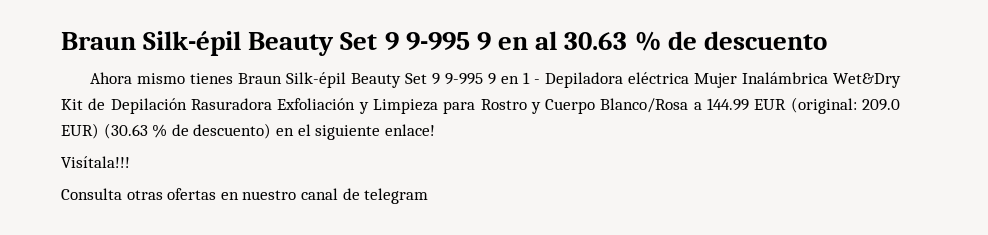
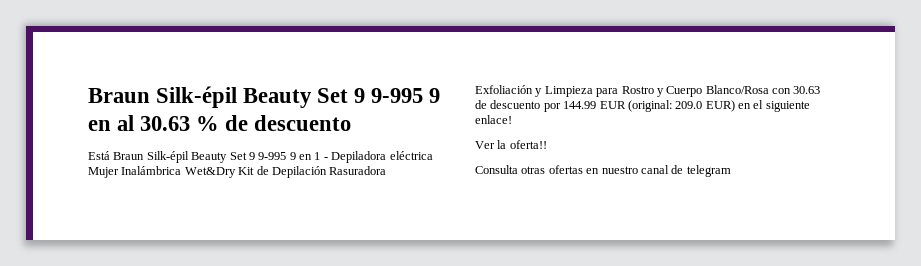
- Ahora mismo tienes Braun Silk-épil Beauty Set 9 9-995 9 en 1 - Depiladora eléctrica Mujer Inalámbrica Wet&Dry Kit de Depilación Rasuradora Exfoliación y Limpieza para Rostro y Cuerpo Blanco/Rosa a 144.99 EUR (original: 209.0 EUR) (30.63 % de descuento) en el siguiente enlace!
+ Está Braun Silk-épil Beauty Set 9 9-995 9 en 1 - Depiladora eléctrica Mujer Inalámbrica Wet&Dry Kit de Depilación Rasuradora Exfoliación y Limpieza para Rostro y Cuerpo Blanco/Rosa con 30.63 de descuento por 144.99 EUR (original: 209.0 EUR) en el siguiente enlace!
- Visítala!!!
+ Ver la oferta!!

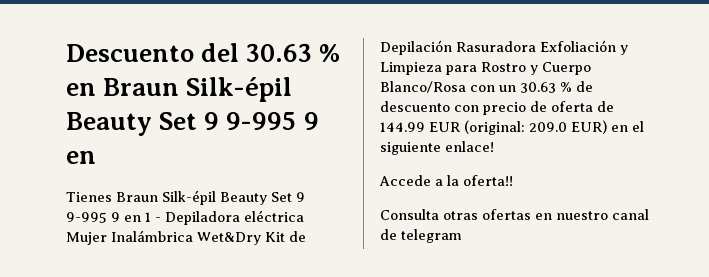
- Braun Silk-épil Beauty Set 9 9-995 9 en al 30.63 % de descuento
- Está Braun Silk-épil Beauty Set 9 9-995 9 en 1 - Depiladora eléctrica Mujer Inalámbrica Wet&Dry Kit de Depilación Rasuradora Exfoliación y Limpieza para Rostro y Cuerpo Blanco/Rosa con 30.63 de descuento por 144.99 EUR (original: 209.0 EUR) en el siguiente enlace!
+ Descuento del 30.63 % en Braun Silk-épil Beauty Set 9 9-995 9 en
+ Tienes Braun Silk-épil Beauty Set 9 9-995 9 en 1 - Depiladora eléctrica Mujer Inalámbrica Wet&Dry Kit de Depilación Rasuradora Exfoliación y Limpieza para Rostro y Cuerpo Blanco/Rosa con un 30.63 % de descuento con precio de oferta de 144.99 EUR (original: 209.0 EUR) en el siguiente enlace!
- Ver la oferta!!
+ Accede a la oferta!!

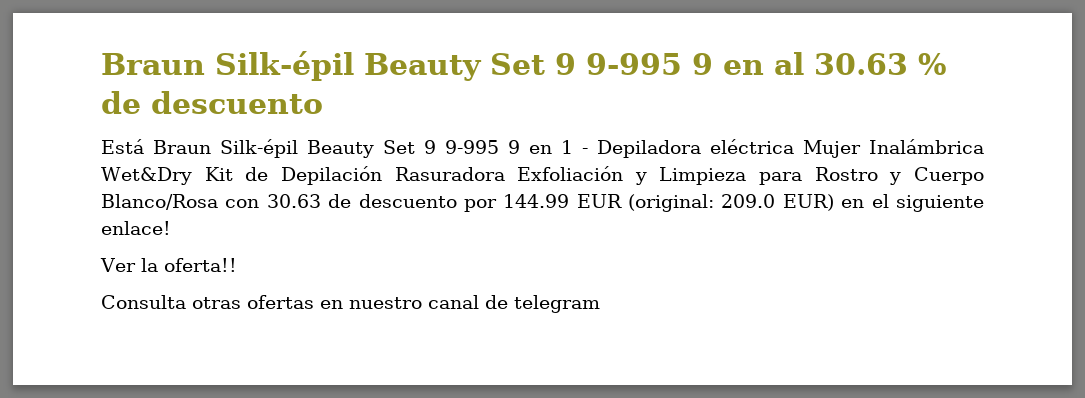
- Descuento del 30.63 % en Braun Silk-épil Beauty Set 9 9-995 9 en
- Tienes Braun Silk-épil Beauty Set 9 9-995 9 en 1 - Depiladora eléctrica Mujer Inalámbrica Wet&Dry Kit de Depilación Rasuradora Exfoliación y Limpieza para Rostro y Cuerpo Blanco/Rosa con un 30.63 % de descuento con precio de oferta de 144.99 EUR (original: 209.0 EUR) en el siguiente enlace!
+ Braun Silk-épil Beauty Set 9 9-995 9 en al 30.63 % de descuento
+ Está Braun Silk-épil Beauty Set 9 9-995 9 en 1 - Depiladora eléctrica Mujer Inalámbrica Wet&Dry Kit de Depilación Rasuradora Exfoliación y Limpieza para Rostro y Cuerpo Blanco/Rosa con 30.63 de descuento por 144.99 EUR (original: 209.0 EUR) en el siguiente enlace!
- Accede a la oferta!!
+ Ver la oferta!!

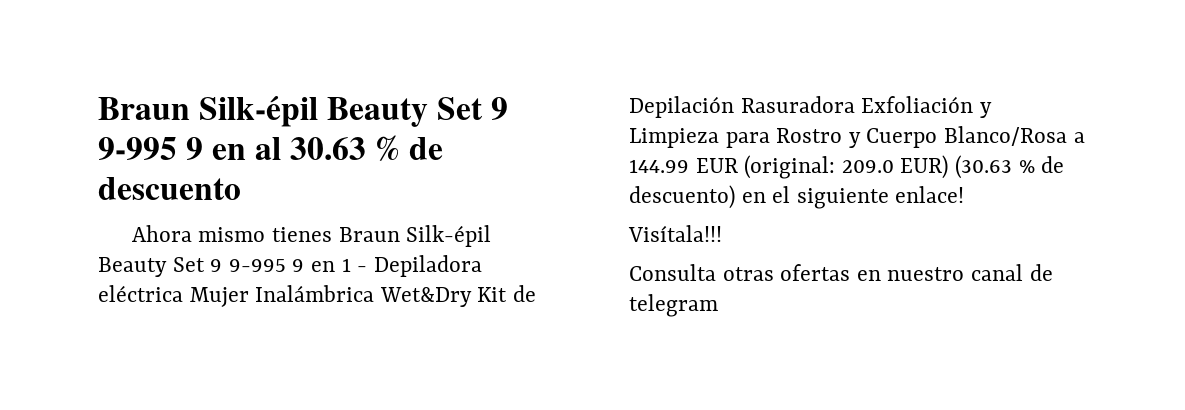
- Está Braun Silk-épil Beauty Set 9 9-995 9 en 1 - Depiladora eléctrica Mujer Inalámbrica Wet&Dry Kit de Depilación Rasuradora Exfoliación y Limpieza para Rostro y Cuerpo Blanco/Rosa con 30.63 de descuento por 144.99 EUR (original: 209.0 EUR) en el siguiente enlace!
+ Ahora mismo tienes Braun Silk-épil Beauty Set 9 9-995 9 en 1 - Depiladora eléctrica Mujer Inalámbrica Wet&Dry Kit de Depilación Rasuradora Exfoliación y Limpieza para Rostro y Cuerpo Blanco/Rosa a 144.99 EUR (original: 209.0 EUR) (30.63 % de descuento) en el siguiente enlace!
- Ver la oferta!!
+ Visítala!!!

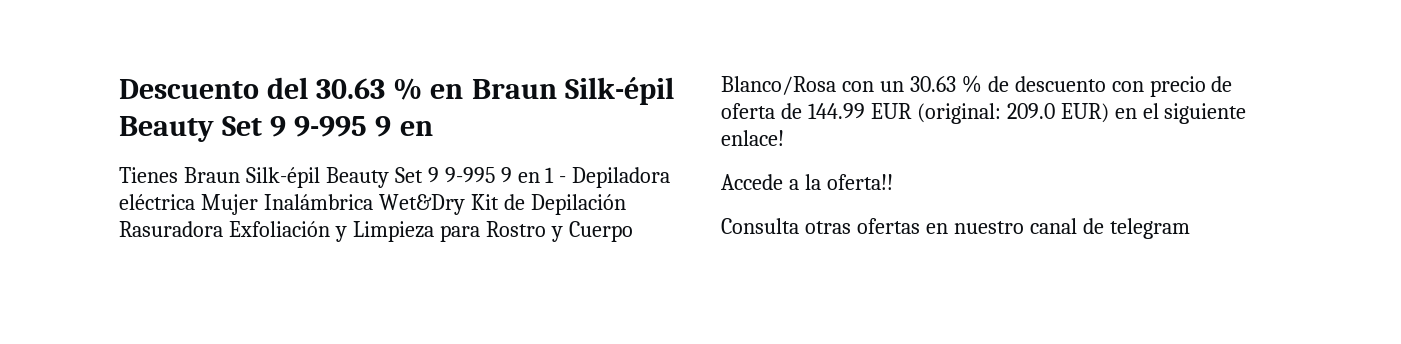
- Braun Silk-épil Beauty Set 9 9-995 9 en al 30.63 % de descuento
- Ahora mismo tienes Braun Silk-épil Beauty Set 9 9-995 9 en 1 - Depiladora eléctrica Mujer Inalámbrica Wet&Dry Kit de Depilación Rasuradora Exfoliación y Limpieza para Rostro y Cuerpo Blanco/Rosa a 144.99 EUR (original: 209.0 EUR) (30.63 % de descuento) en el siguiente enlace!
+ Descuento del 30.63 % en Braun Silk-épil Beauty Set 9 9-995 9 en
+ Tienes Braun Silk-épil Beauty Set 9 9-995 9 en 1 - Depiladora eléctrica Mujer Inalámbrica Wet&Dry Kit de Depilación Rasuradora Exfoliación y Limpieza para Rostro y Cuerpo Blanco/Rosa con un 30.63 % de descuento con precio de oferta de 144.99 EUR (original: 209.0 EUR) en el siguiente enlace!
- Visítala!!!
+ Accede a la oferta!!

